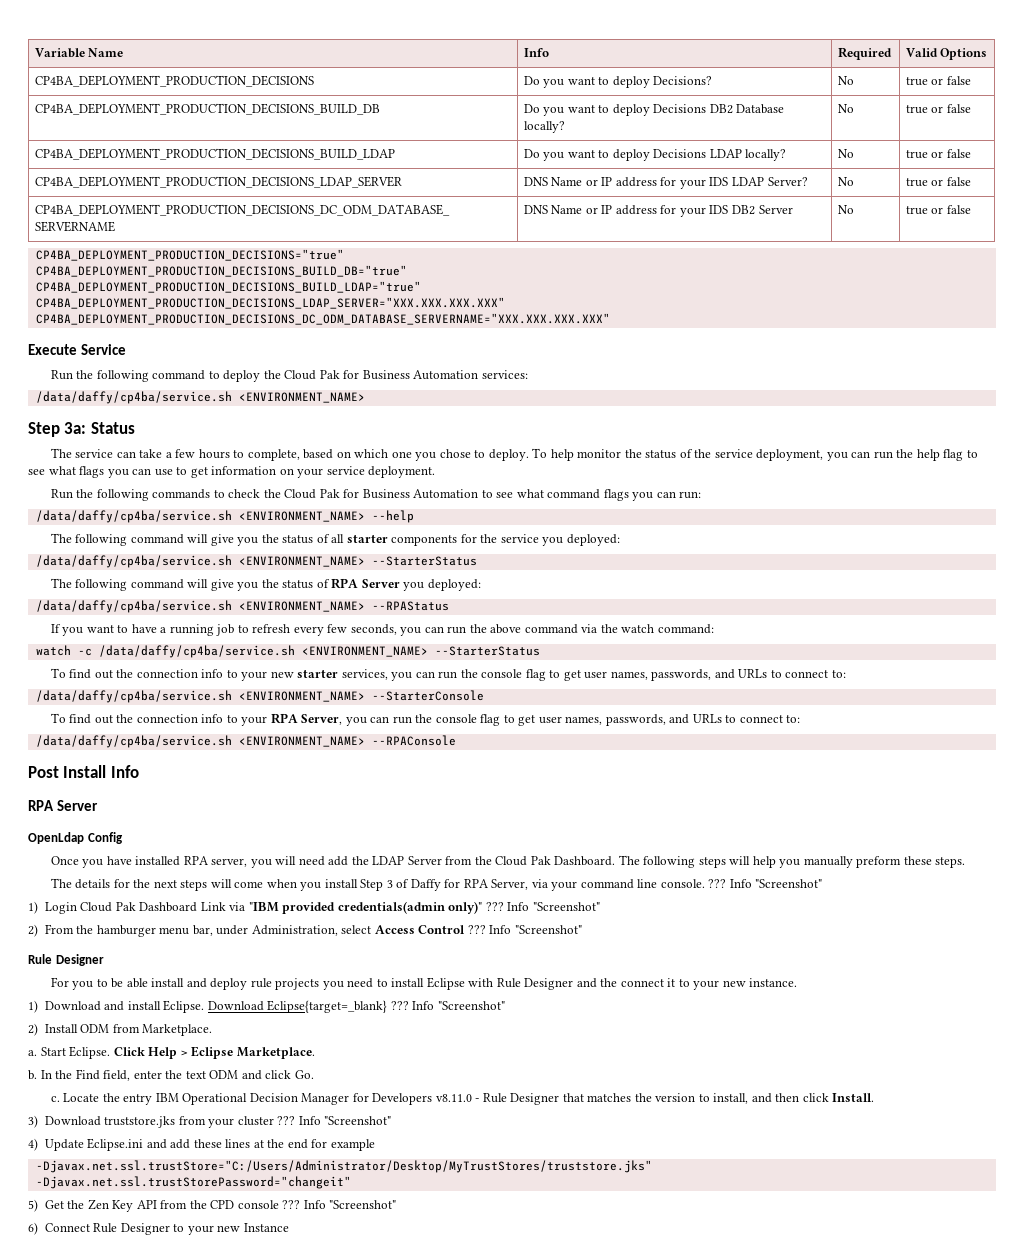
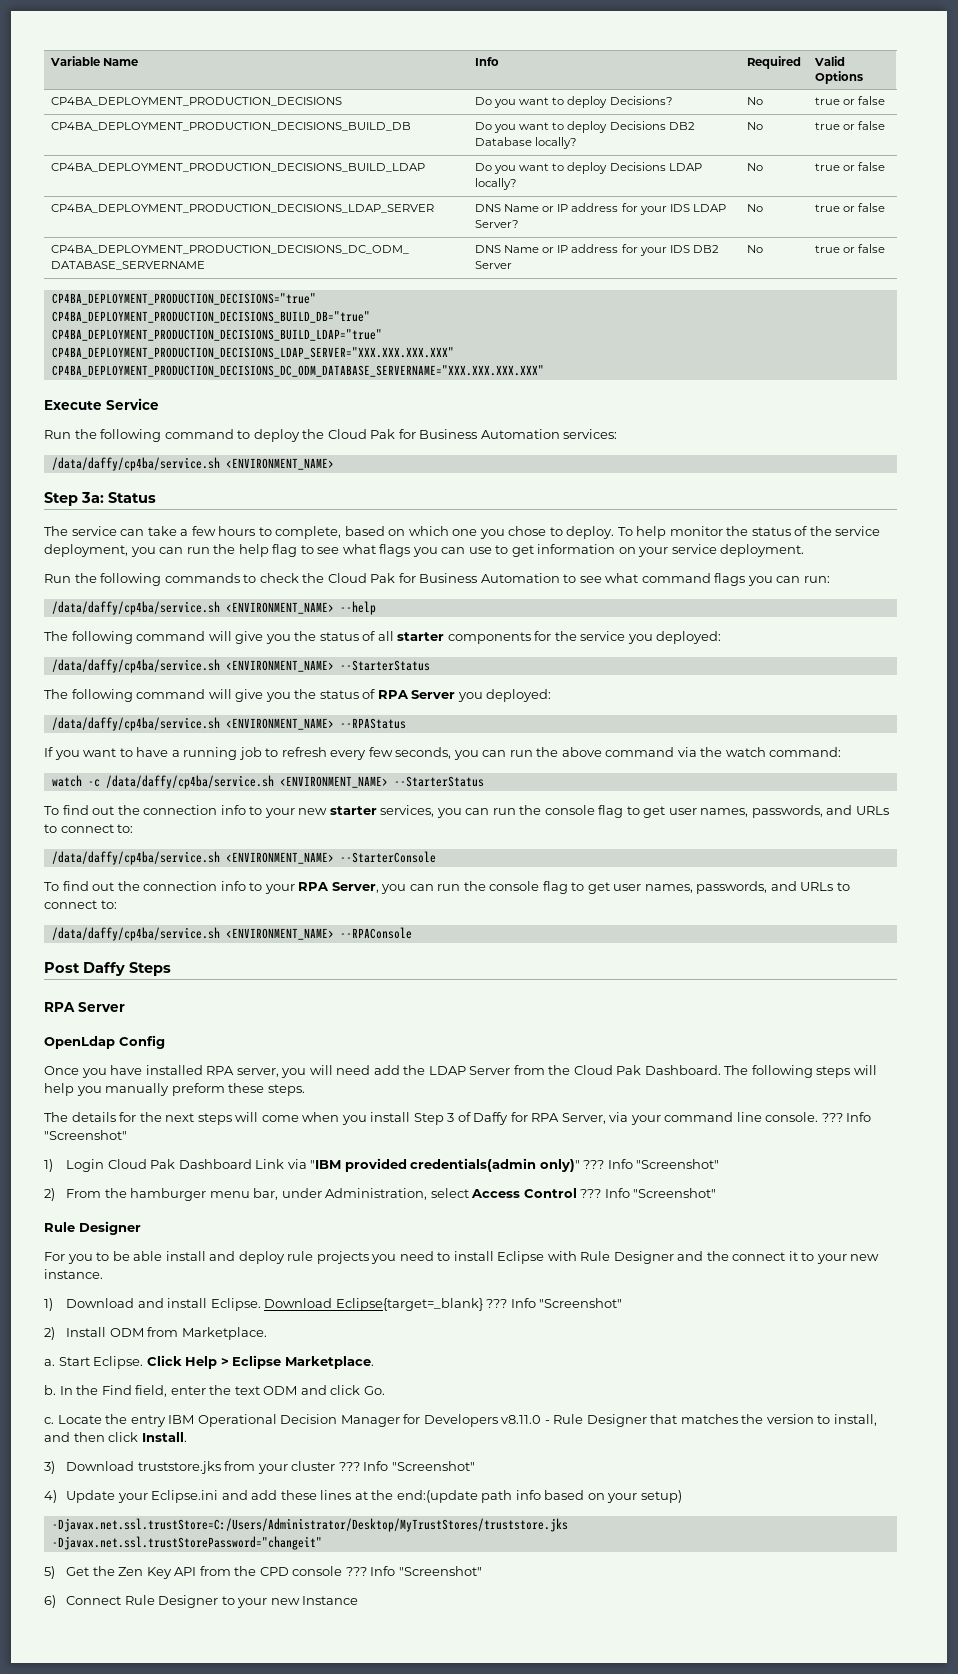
- Post Install Info
+ Post Daffy Steps
- 4) Update Eclipse.ini and add these lines at the end for example
- -Djavax.net.ssl.trustStore="C:/Users/Administrator/Desktop/MyTrustStores/truststore.jks"
+ 4) Update your Eclipse.ini and add these lines at the end:(update path info based on your setup)
+ -Djavax.net.ssl.trustStore=C:/Users/Administrator/Desktop/MyTrustStores/truststore.jks

